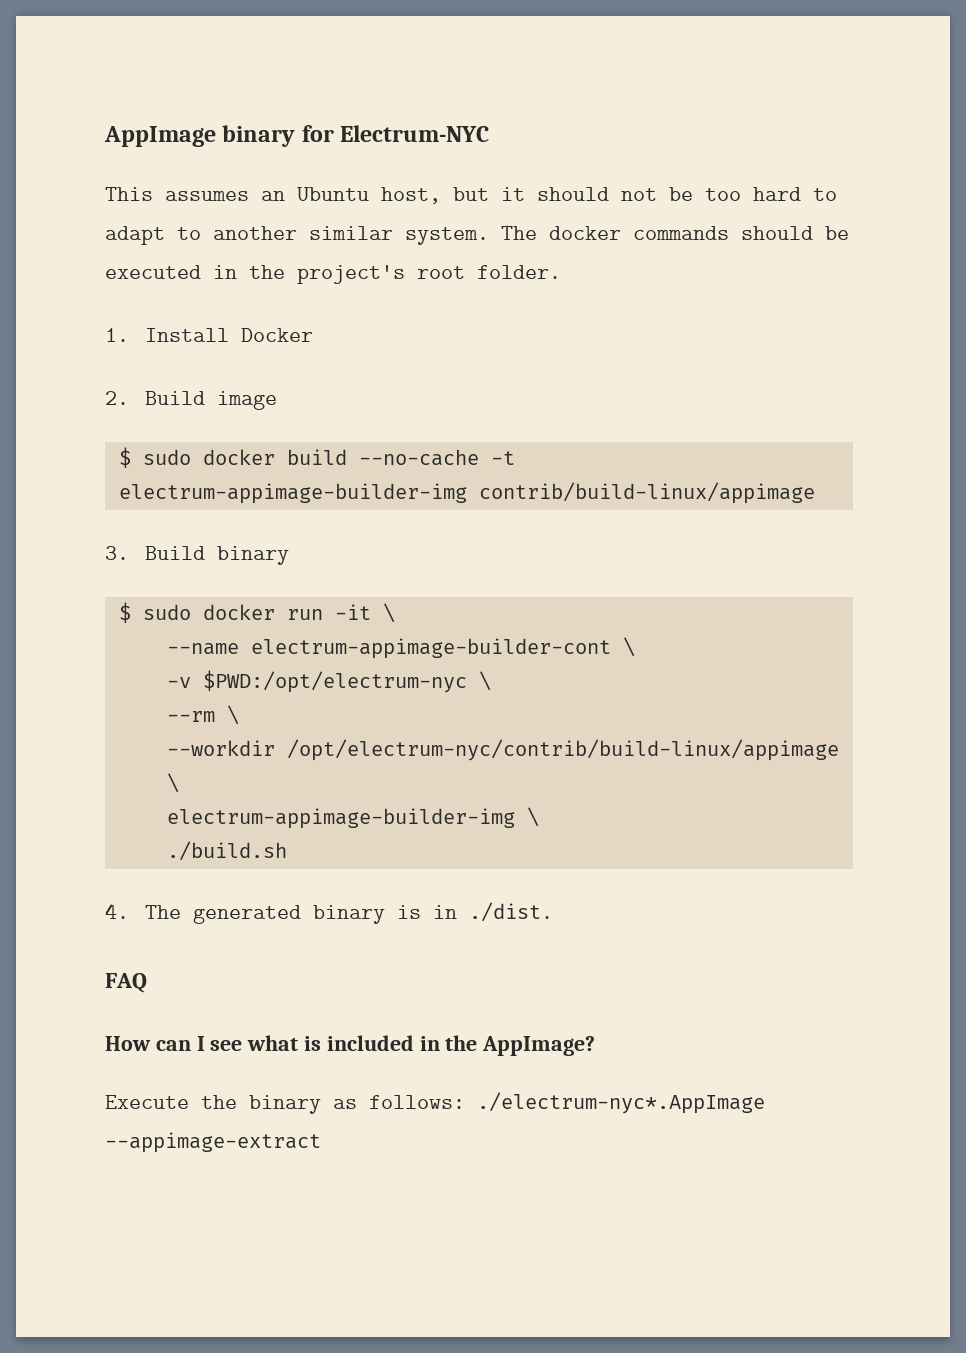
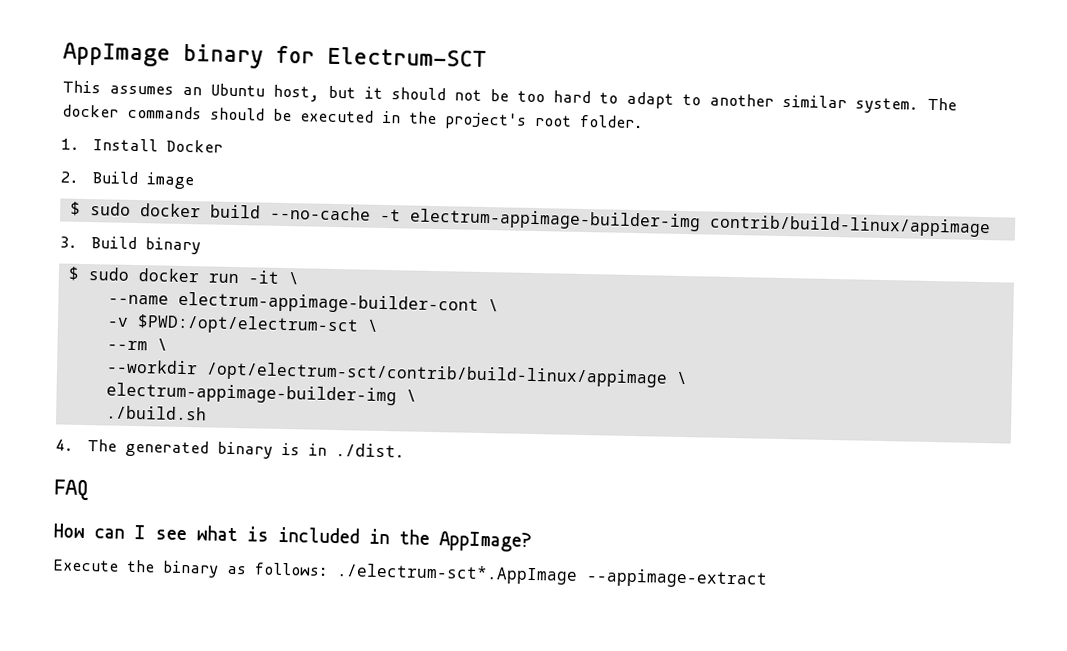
- AppImage binary for Electrum-NYC
+ AppImage binary for Electrum-SCT
- -v $PWD:/opt/electrum-nyc \
+ -v $PWD:/opt/electrum-sct \
- --workdir /opt/electrum-nyc/contrib/build-linux/appimage \
+ --workdir /opt/electrum-sct/contrib/build-linux/appimage \
- Execute the binary as follows: ./electrum-nyc*.AppImage --appimage-extract
+ Execute the binary as follows: ./electrum-sct*.AppImage --appimage-extract

